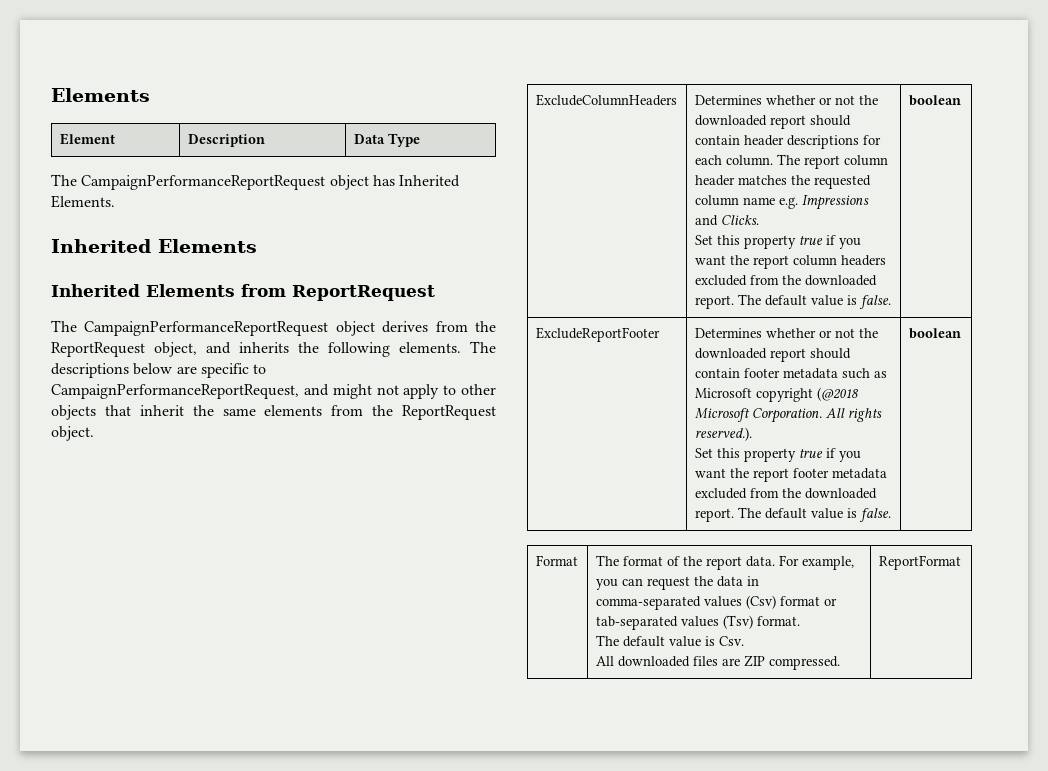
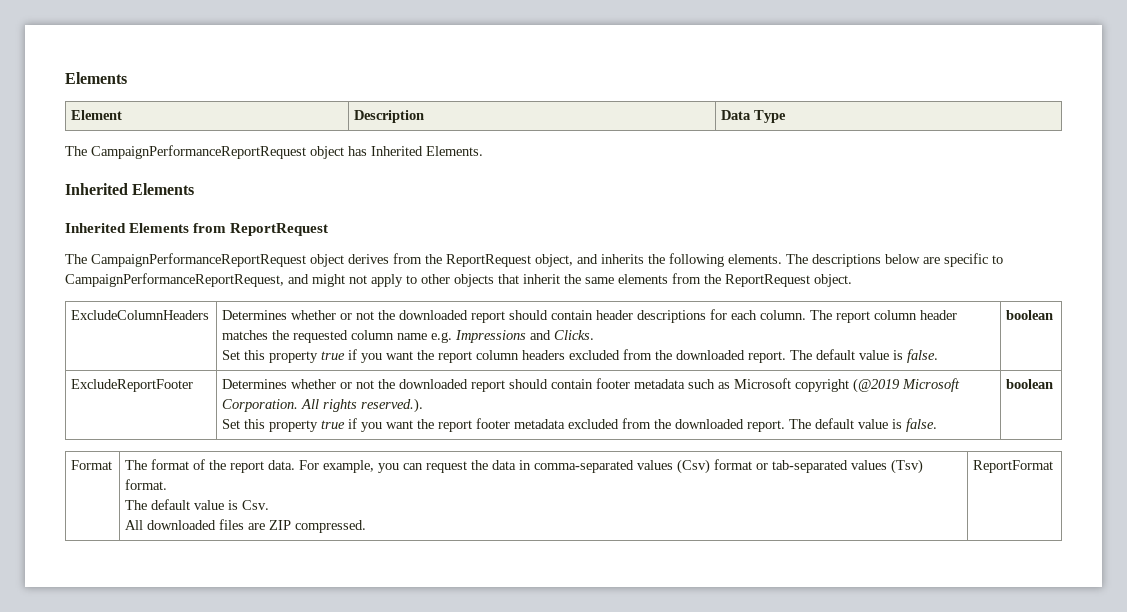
- Determines whether or not the downloaded report should contain footer metadata such as Microsoft copyright (@2018 Microsoft Corporation.
+ Determines whether or not the downloaded report should contain footer metadata such as Microsoft copyright (@2019 Microsoft Corporation.

